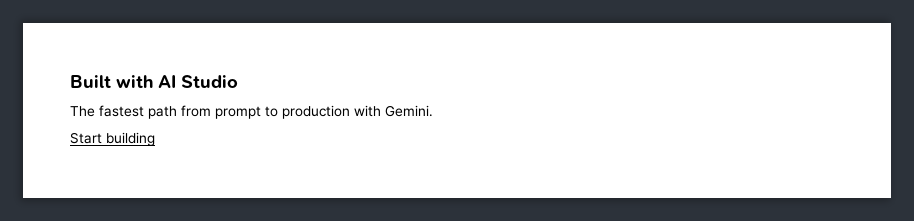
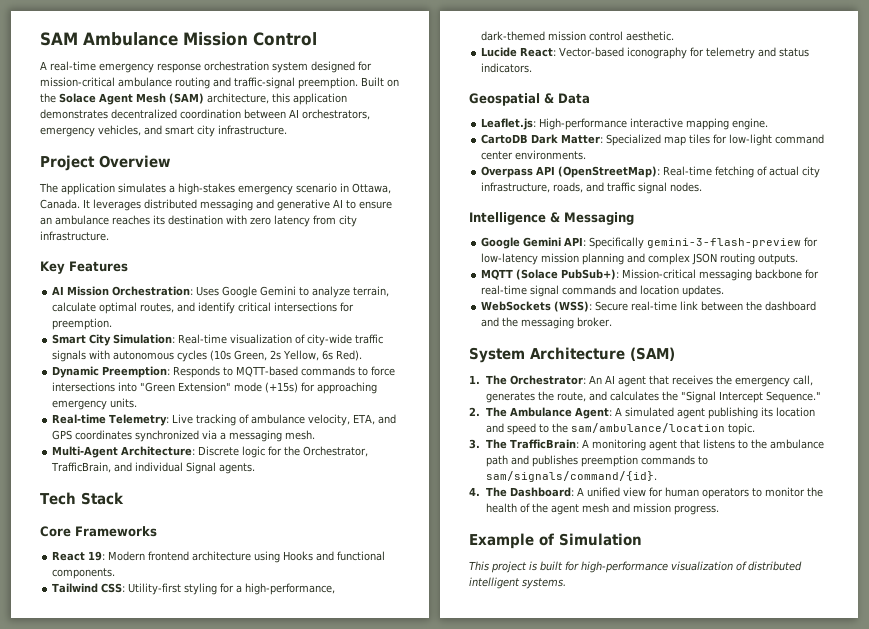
- Built with AI Studio
- The fastest path from prompt to production with Gemini.
- Start building
+ SAM Ambulance Mission Control
+ A real-time emergency response orchestration system designed for mission-critical ambulance routing and traffic-signal preemption. Built on the Solace Agent Mesh (SAM) architecture, this application demonstrates decentralized coordination between AI orchestrators, emergency vehicles, and smart city infrastructure.
+ Project Overview
+ The application simulates a high-stakes emergency scenario in Ottawa, Canada. It leverages distributed messaging and generative AI to ensure an ambulance reaches its destination with zero latency from city infrastructure.
+ Key Features
+ AI Mission Orchestration: Uses Google Gemini to analyze terrain, calculate optimal routes, and identify critical intersections for preemption.
+ Smart City Simulation: Real-time visualization of city-wide traffic signals with autonomous cycles (10s Green, 2s Yellow, 6s Red).
+ Dynamic Preemption: Responds to MQTT-based commands to force intersections into "Green Extension" mode (+15s) for approaching emergency units.
+ Real-time Telemetry: Live tracking of ambulance velocity, ETA, and GPS coordinates synchronized via a messaging mesh.
+ Multi-Agent Architecture: Discrete logic for the Orchestrator, TrafficBrain, and individual Signal agents.
+ Tech Stack
+ Core Frameworks
+ React 19: Modern frontend architecture using Hooks and functional components.
+ Tailwind CSS: Utility-first styling for a high-performance, dark-themed mission control aesthetic.
+ Lucide React: Vector-based iconography for telemetry and status indicators.
+ Geospatial & Data
+ Leaflet.js: High-performance interactive mapping engine.
+ CartoDB Dark Matter: Specialized map tiles for low-light command center environments.
+ Overpass API (OpenStreetMap): Real-time fetching of actual city infrastructure, roads, and traffic signal nodes.
+ Intelligence & Messaging
+ Google Gemini API: Specifically gemini-3-flash-preview for low-latency mission planning and complex JSON routing outputs.
+ MQTT (Solace PubSub+): Mission-critical messaging backbone for real-time signal commands and location updates.
+ WebSockets (WSS): Secure real-time link between the dashboard and the messaging broker.
+ System Architecture (SAM)
+ 1. The Orchestrator: An AI agent that receives the emergency call, generates the route, and calculates the "Signal Intercept Sequence."
+ 2. The Ambulance Agent: A simulated agent publishing its location and speed to the sam/ambulance/location topic.
+ 3. The TrafficBrain: A monitoring agent that listens to the ambulance path and publishes preemption commands to sam/signals/command/{id}.
+ 4. The Dashboard: A unified view for human operators to monitor the health of the agent mesh and mission progress.
+ Example of Simulation
+ This project is built for high-performance visualization of distributed intelligent systems.

